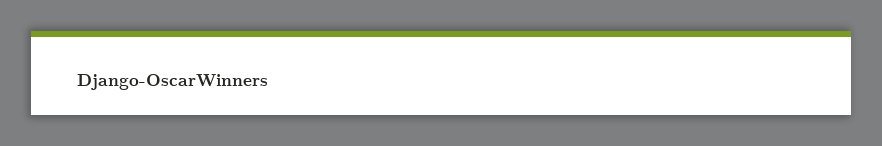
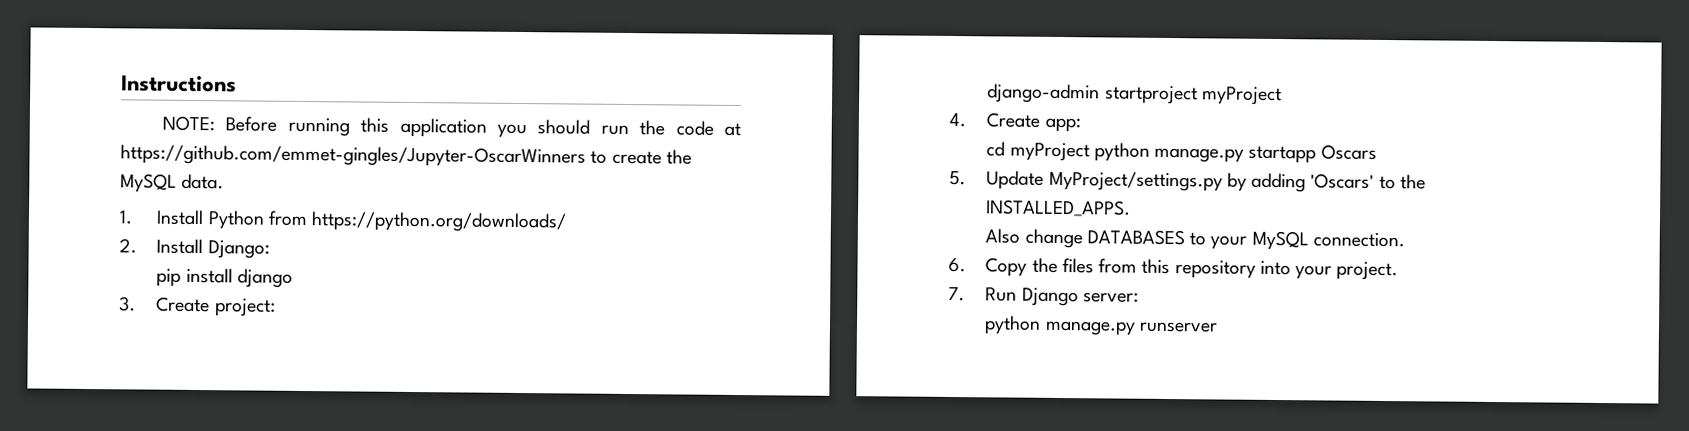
- Django-OscarWinners
+ Instructions
+ NOTE: Before running this application you should run the code at https://github.com/emmet-gingles/Jupyter-OscarWinners to create the MySQL data.
+ 1. Install Python from https://python.org/downloads/
+ 2. Install Django:
+ pip install django
+ 3. Create project:
+ django-admin startproject myProject
+ 4. Create app:
+ cd myProject python manage.py startapp Oscars
+ 5. Update MyProject/settings.py by adding 'Oscars' to the INSTALLED_APPS.
+ Also change DATABASES to your MySQL connection.
+ 6. Copy the files from this repository into your project.
+ 7. Run Django server:
+ python manage.py runserver

